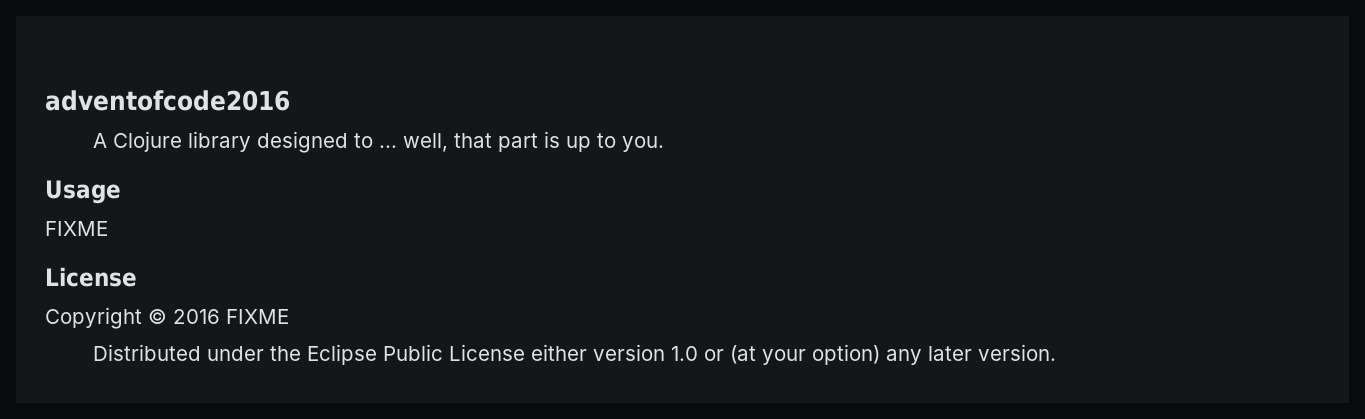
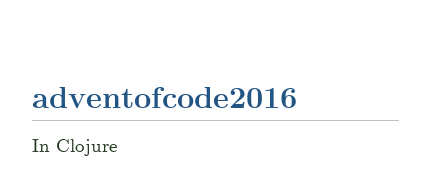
- A Clojure library designed to ... well, that part is up to you.
- Usage
- FIXME
- License
- Copyright © 2016 FIXME
- Distributed under the Eclipse Public License either version 1.0 or (at your option) any later version.
+ In Clojure

